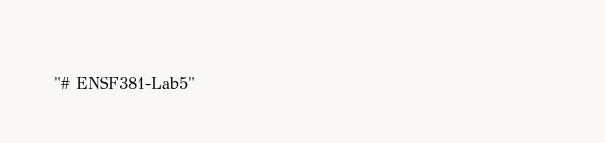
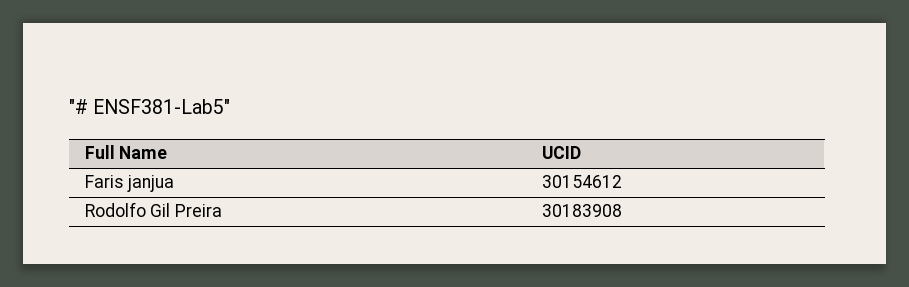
+ Full Name | UCID
+ Faris janjua | 30154612
+ Rodolfo Gil Preira | 30183908

